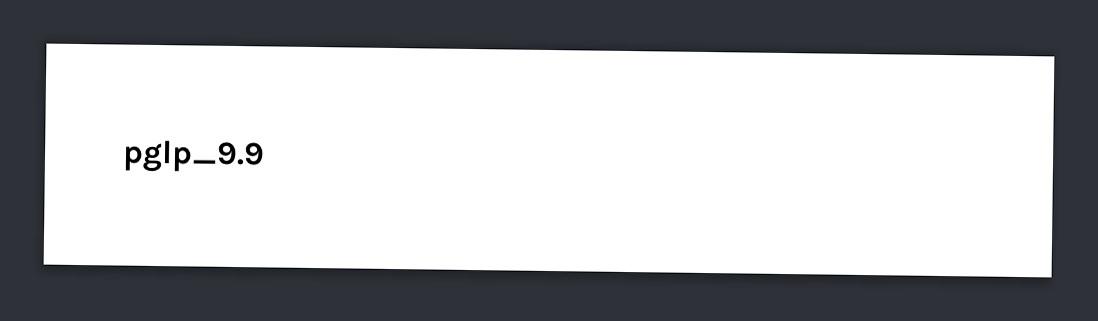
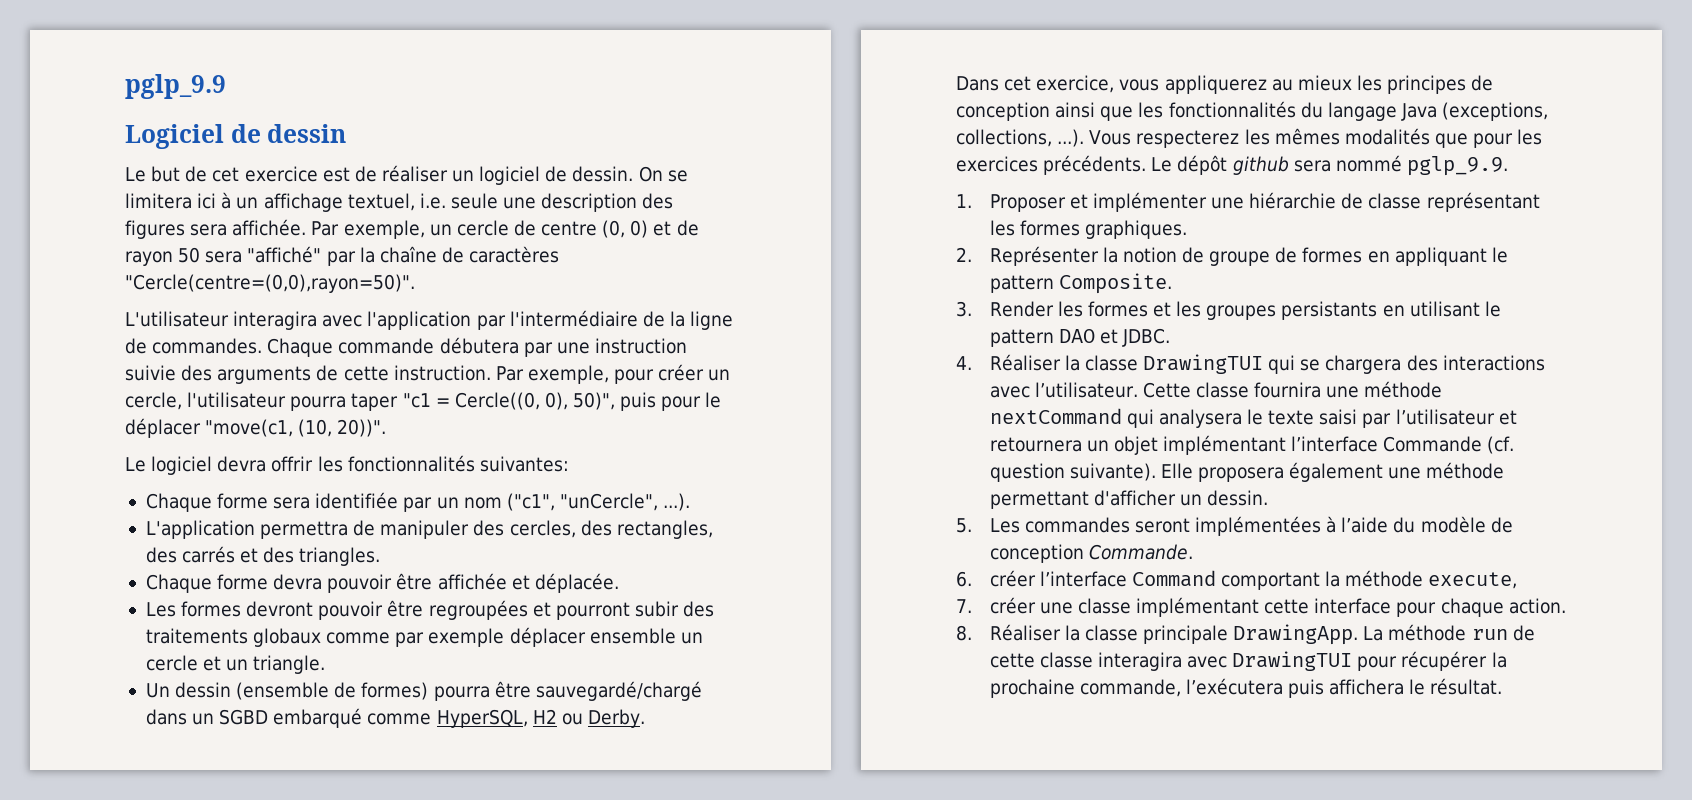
+ Logiciel de dessin
+ Le but de cet exercice est de réaliser un logiciel de dessin. On se limitera ici à un affichage textuel, i.e. seule une description des figures sera affichée. Par exemple, un cercle de centre (0, 0) et de rayon 50 sera "affiché" par la chaîne de caractères "Cercle(centre=(0,0),rayon=50)".
+ L'utilisateur interagira avec l'application par l'intermédiaire de la ligne de commandes. Chaque commande débutera par une instruction suivie des arguments de cette instruction. Par exemple, pour créer un cercle, l'utilisateur pourra taper "c1 = Cercle((0, 0), 50)", puis pour le déplacer "move(c1, (10, 20))".
+ Le logiciel devra offrir les fonctionnalités suivantes:
+ Chaque forme sera identifiée par un nom ("c1", "unCercle", ...).
+ L'application permettra de manipuler des cercles, des rectangles, des carrés et des triangles.
+ Chaque forme devra pouvoir être affichée et déplacée.
+ Les formes devront pouvoir être regroupées et pourront subir des traitements globaux comme par exemple déplacer ensemble un cercle et un triangle.
+ Un dessin (ensemble de formes) pourra être sauvegardé/chargé dans un SGBD embarqué comme HyperSQL, H2 ou Derby.
+ Dans cet exercice, vous appliquerez au mieux les principes de conception ainsi que les fonctionnalités du langage Java (exceptions, collections, ...). Vous respecterez les mêmes modalités que pour les exercices précédents. Le dépôt github sera nommé pglp_9.9.
+ 1. Proposer et implémenter une hiérarchie de classe représentant les formes graphiques.
+ 2. Représenter la notion de groupe de formes en appliquant le pattern Composite.
+ 3. Render les formes et les groupes persistants en utilisant le pattern DAO et JDBC.
+ 4. Réaliser la classe DrawingTUI qui se chargera des interactions avec l’utilisateur. Cette classe fournira une méthode nextCommand qui analysera le texte saisi par l’utilisateur et retournera un objet implémentant l’interface Commande (cf. question suivante). Elle proposera également une méthode permettant d'afficher un dessin.
+ 5. Les commandes seront implémentées à l’aide du modèle de conception Commande.
+ 6. créer l’interface Command comportant la méthode execute,
+ 7. créer une classe implémentant cette interface pour chaque action.
+ 8. Réaliser la classe principale DrawingApp. La méthode run de cette classe interagira avec DrawingTUI pour récupérer la prochaine commande, l’exécutera puis affichera le résultat.

